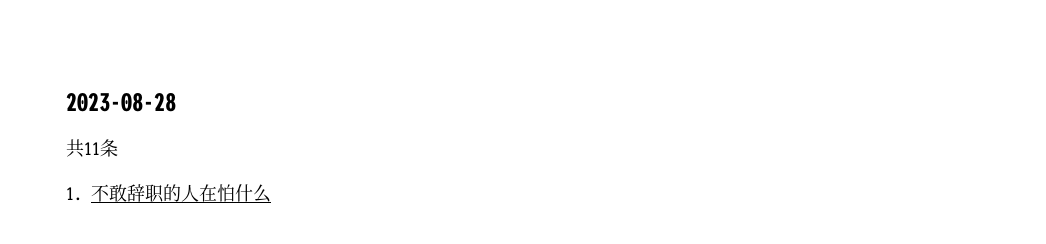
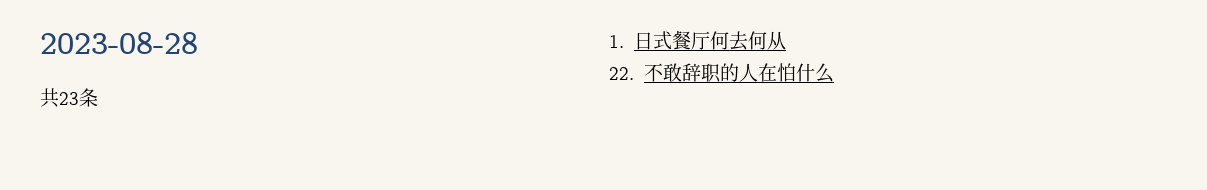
- 共11条
+ 共23条
- 1.不敢辞职的人在怕什么
+ 1.日式餐厅何去何从
+ 22.不敢辞职的人在怕什么

